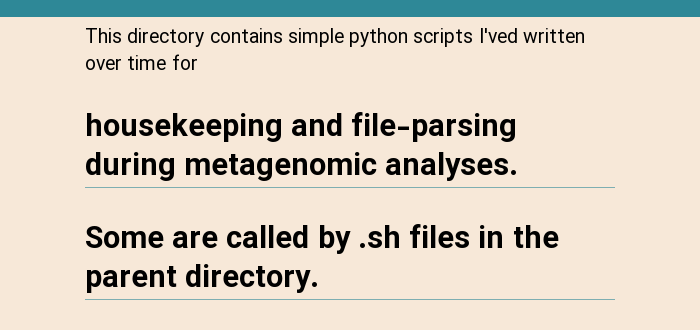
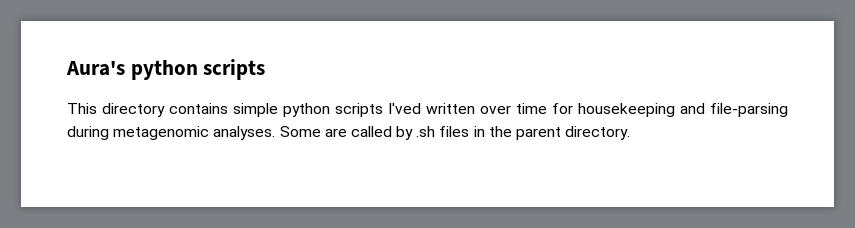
+ Aura's python scripts
- This directory contains simple python scripts I'ved written over time for
- housekeeping and file-parsing during metagenomic analyses.
- Some are called by .sh files in the parent directory.
+ This directory contains simple python scripts I'ved written over time for housekeeping and file-parsing during metagenomic analyses. Some are called by .sh files in the parent directory.

